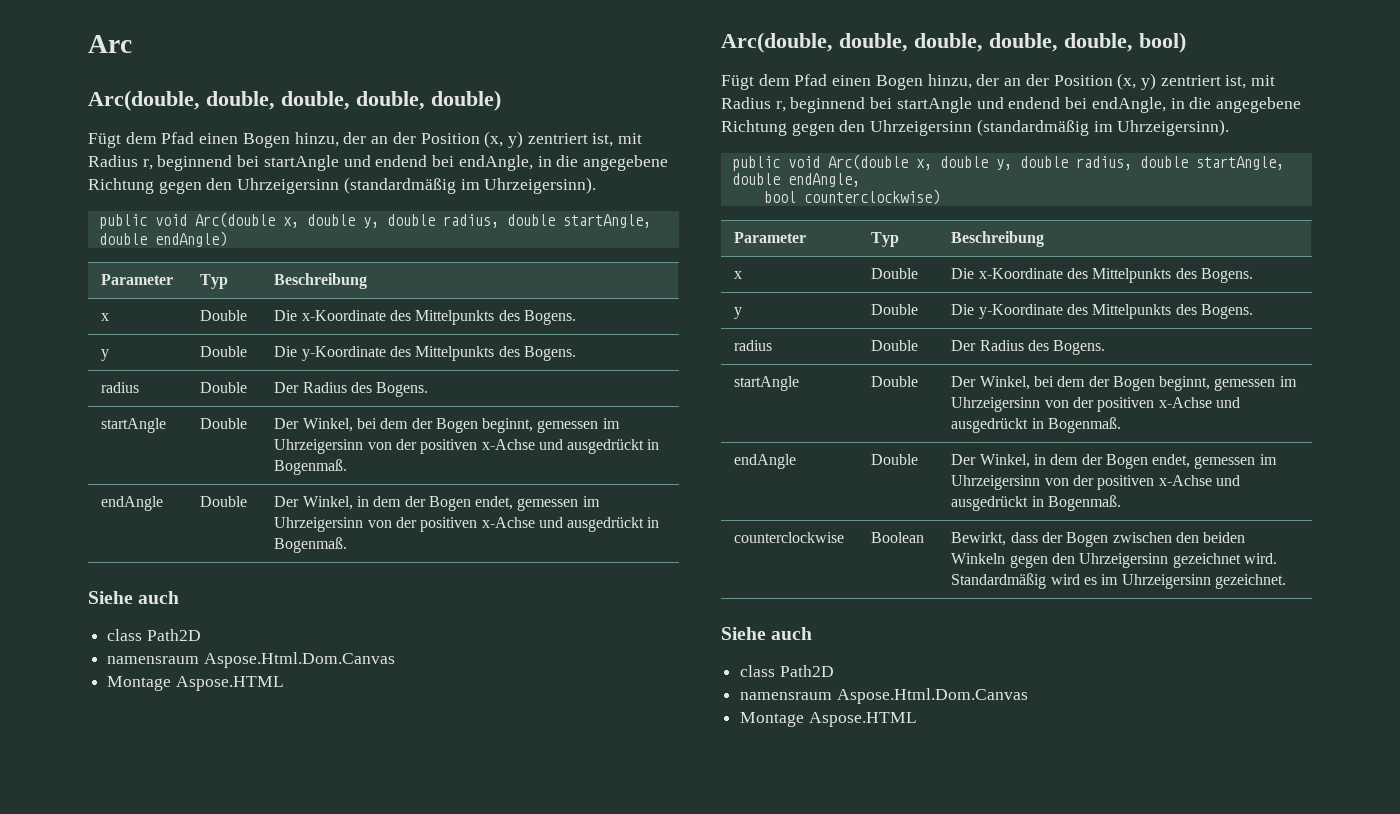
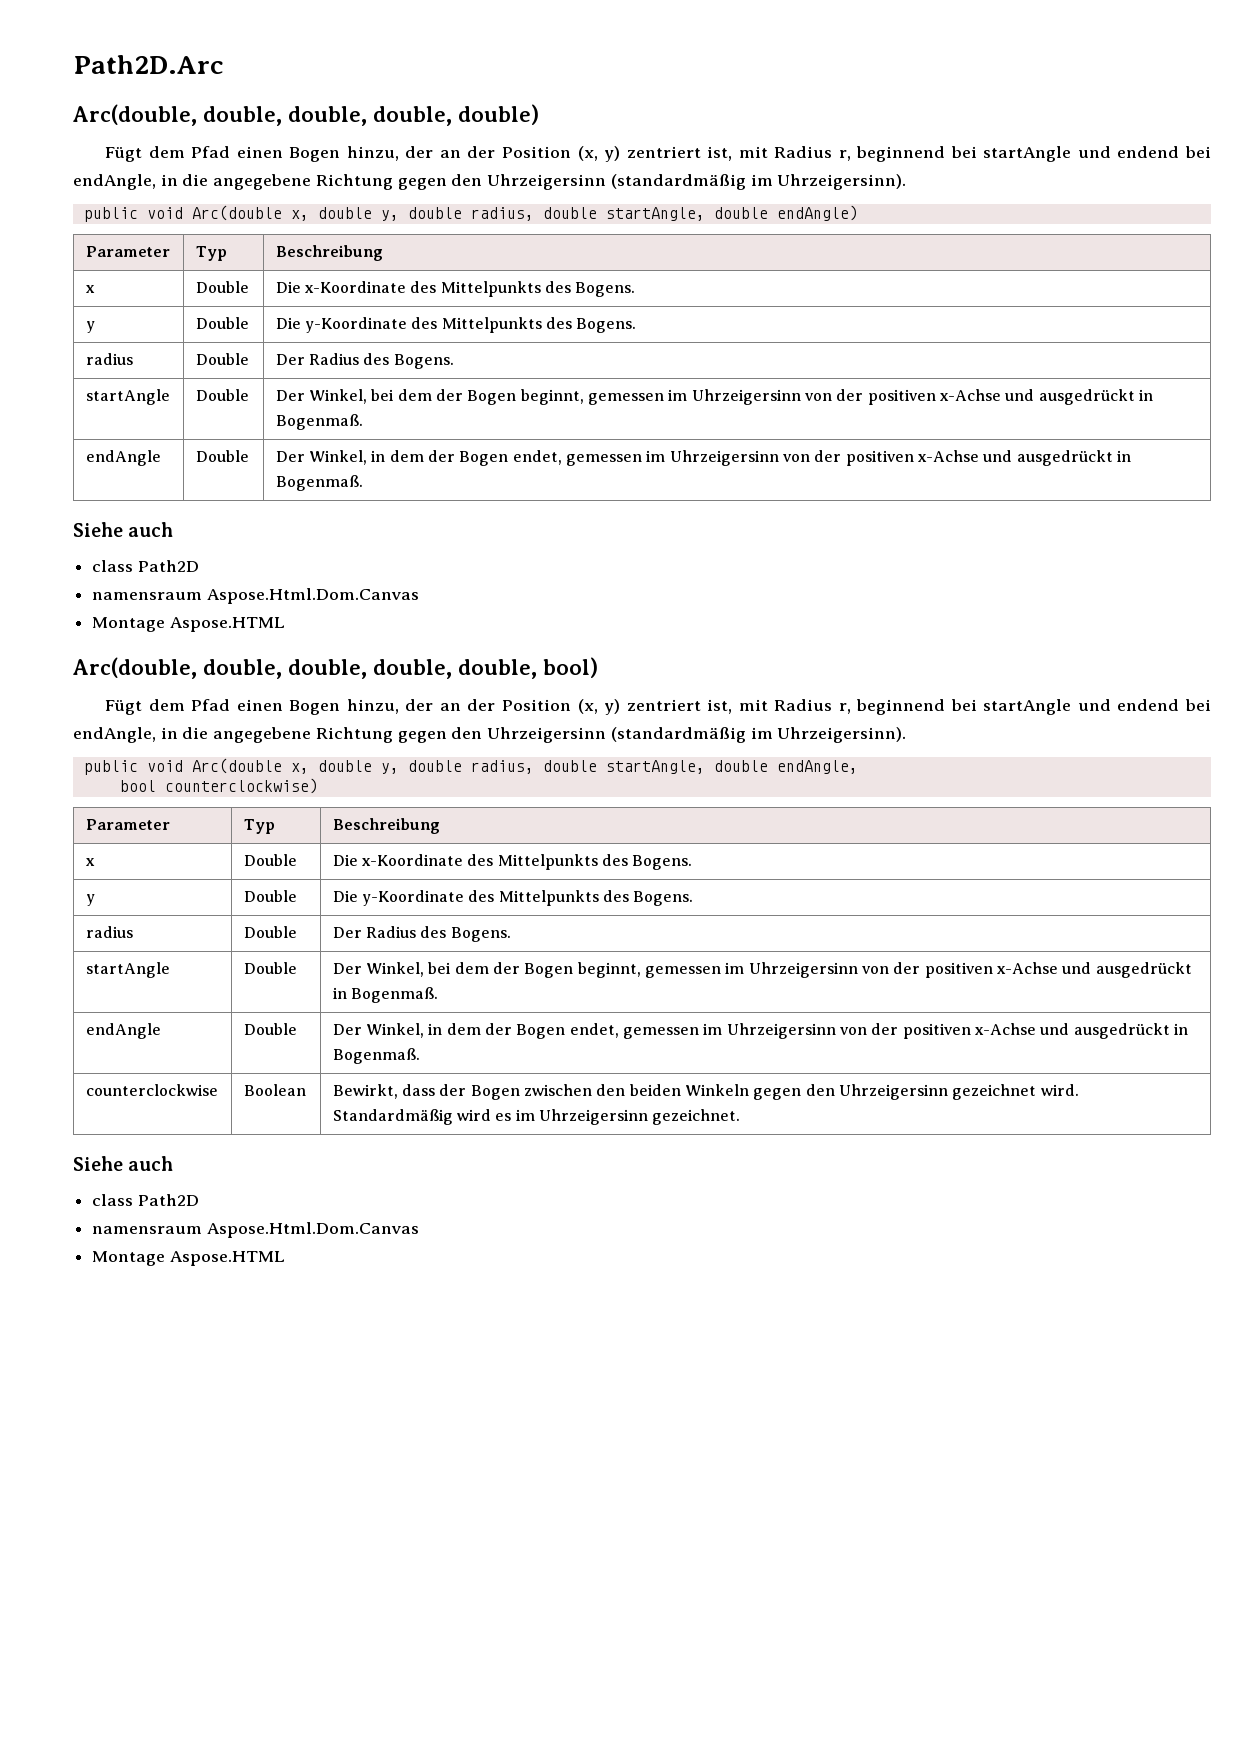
- Arc
+ Path2D.Arc

